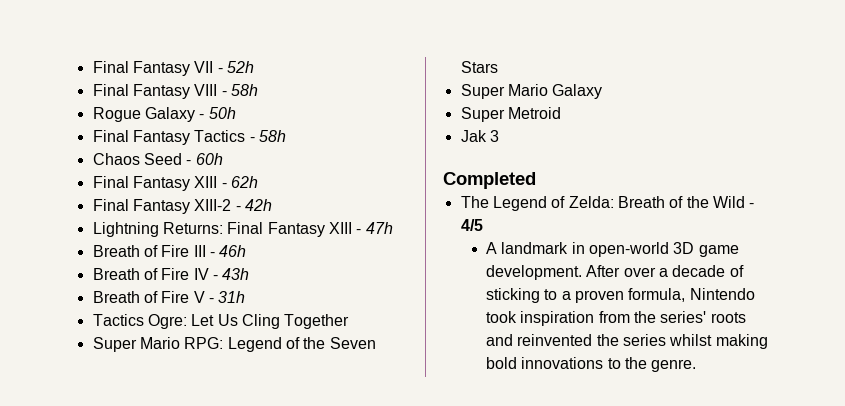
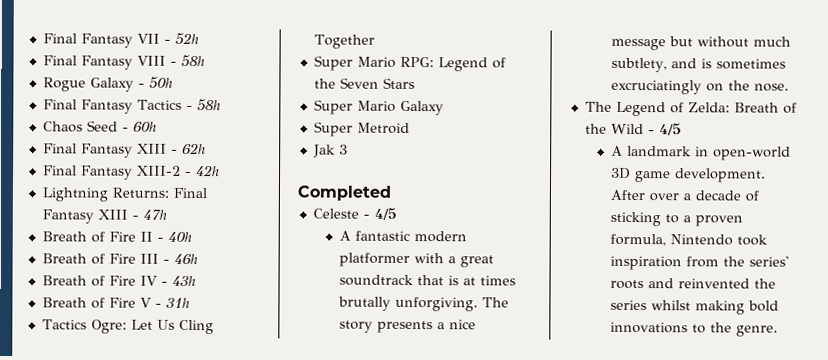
+ Breath of Fire II - 40h
+ Celeste - 4/5
+ A fantastic modern platformer with a great soundtrack that is at times brutally unforgiving. The story presents a nice message but without much subtlety, and is sometimes excruciatingly on the nose.

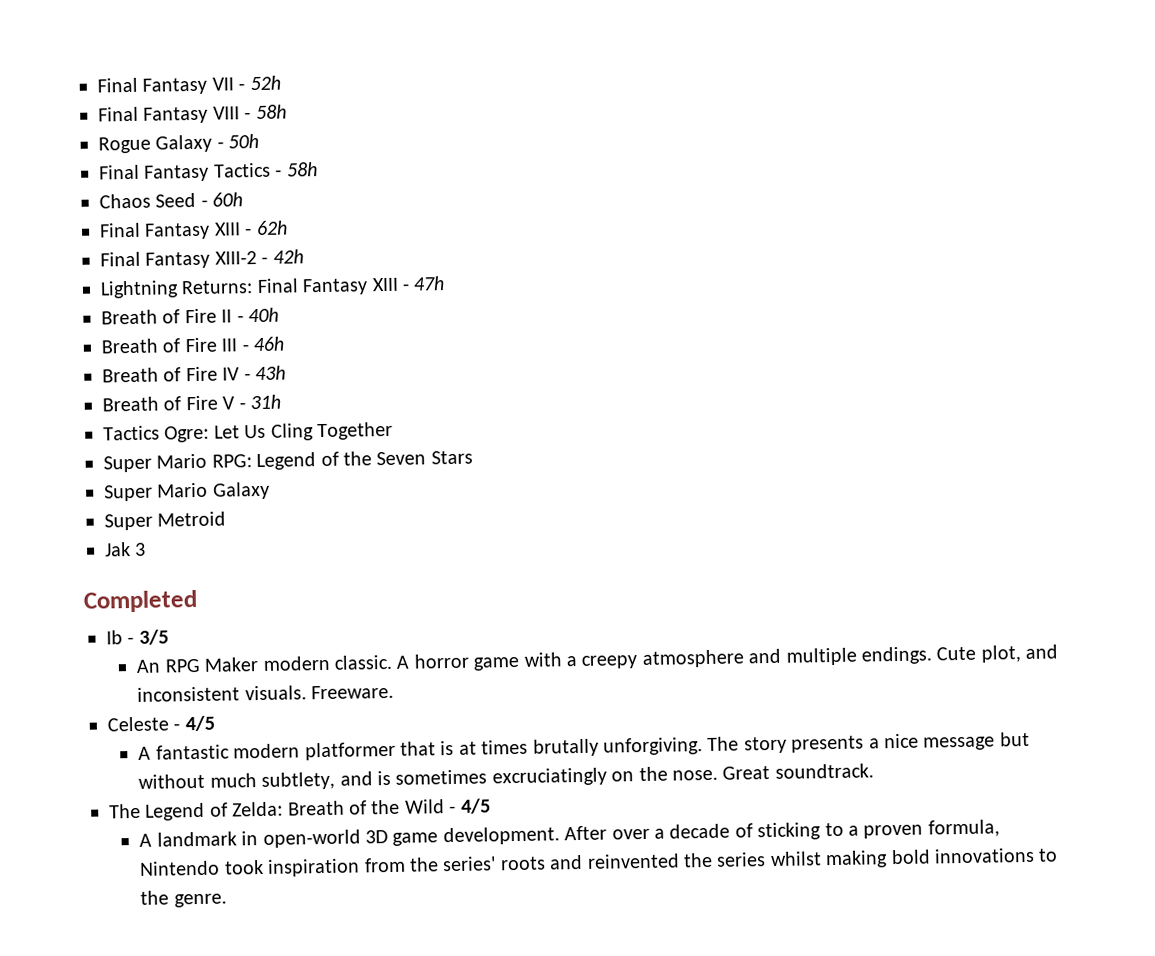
+ Ib - 3/5
+ An RPG Maker modern classic. A horror game with a creepy atmosphere and multiple endings. Cute plot, and inconsistent visuals. Freeware.
- A fantastic modern platformer with a great soundtrack that is at times brutally unforgiving.
+ A fantastic modern platformer that is at times brutally unforgiving.
+ Great soundtrack.

